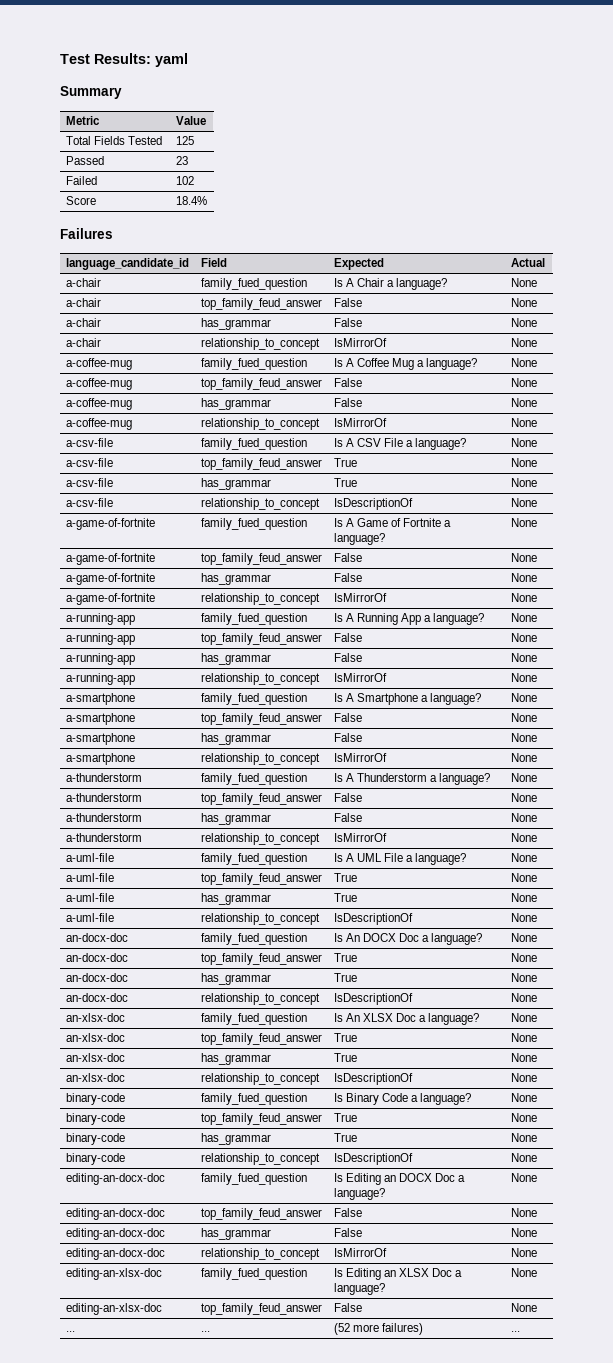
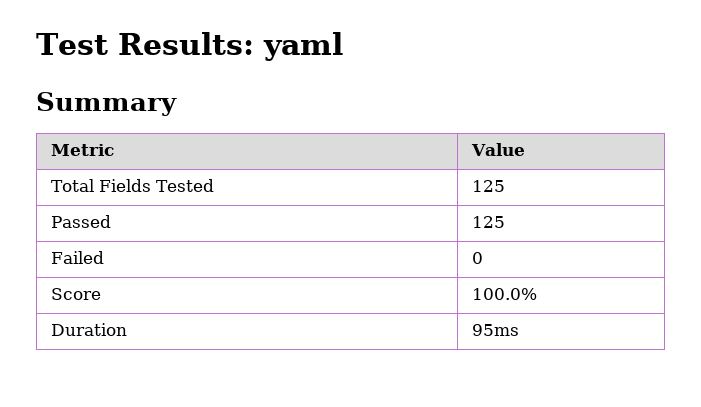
- Passed | 23
+ Passed | 125
- Failed | 102
+ Failed | 0
- Score | 18.4%
- Failures
- language_candidate_id | Field | Expected | Actual
- a-chair | family_fued_question | Is A Chair a language? | None
- a-chair | top_family_feud_answer | False | None
- a-chair | has_grammar | False | None
- a-chair | relationship_to_concept | IsMirrorOf | None
- a-coffee-mug | family_fued_question | Is A Coffee Mug a language? | None
- a-coffee-mug | top_family_feud_answer | False | None
- a-coffee-mug | has_grammar | False | None
- a-coffee-mug | relationship_to_concept | IsMirrorOf | None
- a-csv-file | family_fued_question | Is A CSV File a language? | None
- a-csv-file | top_family_feud_answer | True | None
- a-csv-file | has_grammar | True | None
- a-csv-file | relationship_to_concept | IsDescriptionOf | None
- a-game-of-fortnite | family_fued_question | Is A Game of Fortnite a language? | None
- a-game-of-fortnite | top_family_feud_answer | False | None
- a-game-of-fortnite | has_grammar | False | None
- a-game-of-fortnite | relationship_to_concept | IsMirrorOf | None
- a-running-app | family_fued_question | Is A Running App a language? | None
- a-running-app | top_family_feud_answer | False | None
- a-running-app | has_grammar | False | None
- a-running-app | relationship_to_concept | IsMirrorOf | None
- a-smartphone | family_fued_question | Is A Smartphone a language? | None
- a-smartphone | top_family_feud_answer | False | None
- a-smartphone | has_grammar | False | None
- a-smartphone | relationship_to_concept | IsMirrorOf | None
- a-thunderstorm | family_fued_question | Is A Thunderstorm a language? | None
- a-thunderstorm | top_family_feud_answer | False | None
- a-thunderstorm | has_grammar | False | None
- a-thunderstorm | relationship_to_concept | IsMirrorOf | None
- a-uml-file | family_fued_question | Is A UML File a language? | None
- a-uml-file | top_family_feud_answer | True | None
- a-uml-file | has_grammar | True | None
- a-uml-file | relationship_to_concept | IsDescriptionOf | None
- an-docx-doc | family_fued_question | Is An DOCX Doc a language? | None
- an-docx-doc | top_family_feud_answer | True | None
- an-docx-doc | has_grammar | True | None
- an-docx-doc | relationship_to_concept | IsDescriptionOf | None
- an-xlsx-doc | family_fued_question | Is An XLSX Doc a language? | None
- an-xlsx-doc | top_family_feud_answer | True | None
- an-xlsx-doc | has_grammar | True | None
- an-xlsx-doc | relationship_to_concept | IsDescriptionOf | None
- binary-code | family_fued_question | Is Binary Code a language? | None
- binary-code | top_family_feud_answer | True | None
- binary-code | has_grammar | True | None
- binary-code | relationship_to_concept | IsDescriptionOf | None
- editing-an-docx-doc | family_fued_question | Is Editing an DOCX Doc a language? | None
- editing-an-docx-doc | top_family_feud_answer | False | None
- editing-an-docx-doc | has_grammar | False | None
- editing-an-docx-doc | relationship_to_concept | IsMirrorOf | None
- editing-an-xlsx-doc | family_fued_question | Is Editing an XLSX Doc a language? | None
- editing-an-xlsx-doc | top_family_feud_answer | False | None
- ... | ... | (52 more failures) | ...
+ Score | 100.0%
+ Duration | 95ms

